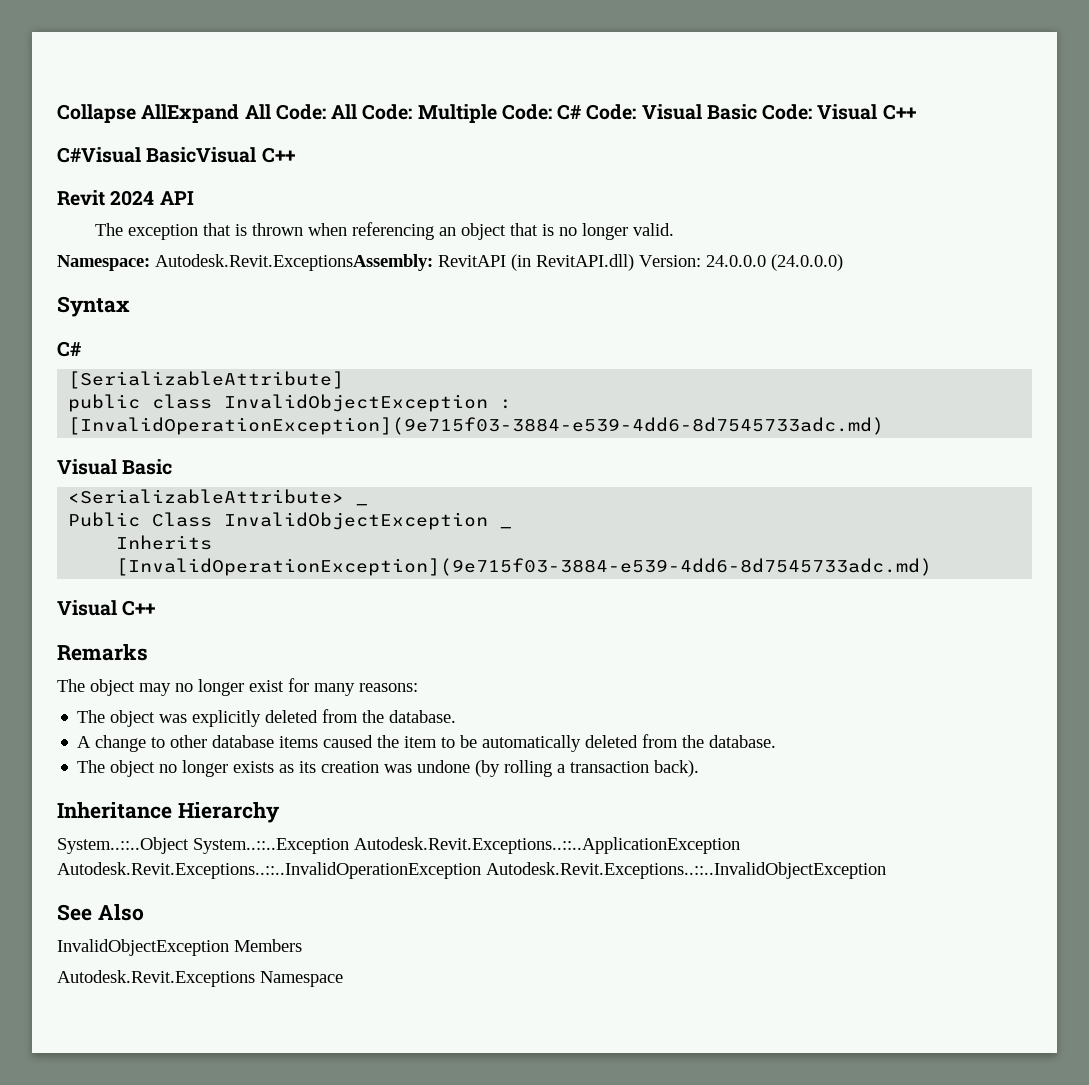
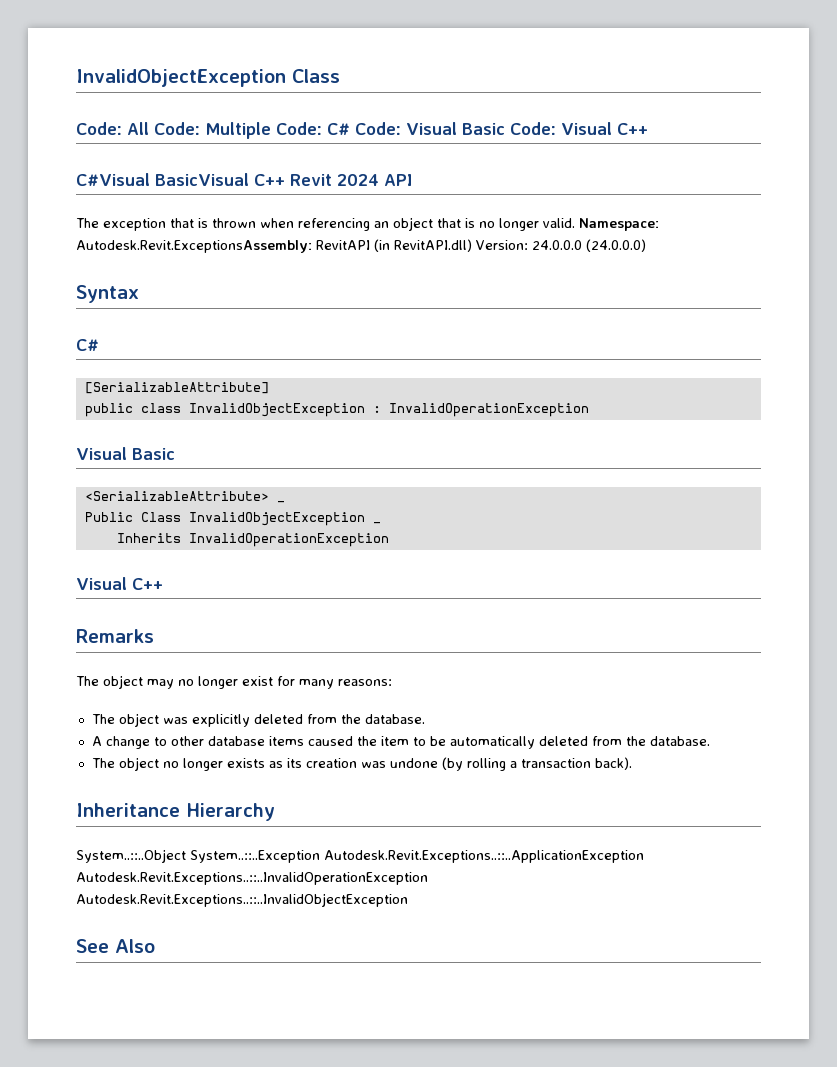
- Collapse AllExpand All Code: All Code: Multiple Code: C# Code: Visual Basic Code: Visual C++
+ InvalidObjectException Class
+ Code: All Code: Multiple Code: C# Code: Visual Basic Code: Visual C++
- C#Visual BasicVisual C++
- Revit 2024 API
+ C#Visual BasicVisual C++ Revit 2024 API
- The exception that is thrown when referencing an object that is no longer valid.
- Namespace: Autodesk.Revit.ExceptionsAssembly: RevitAPI (in RevitAPI.dll) Version: 24.0.0.0 (24.0.0.0)
+ The exception that is thrown when referencing an object that is no longer valid. Namespace: Autodesk.Revit.ExceptionsAssembly: RevitAPI (in RevitAPI.dll) Version: 24.0.0.0 (24.0.0.0)
- public class InvalidObjectException : [InvalidOperationException](9e715f03-3884-e539-4dd6-8d7545733adc.md)
+ public class InvalidObjectException : InvalidOperationException
- Inherits [InvalidOperationException](9e715f03-3884-e539-4dd6-8d7545733adc.md)
+ Inherits InvalidOperationException
- InvalidObjectException Members
- Autodesk.Revit.Exceptions Namespace

